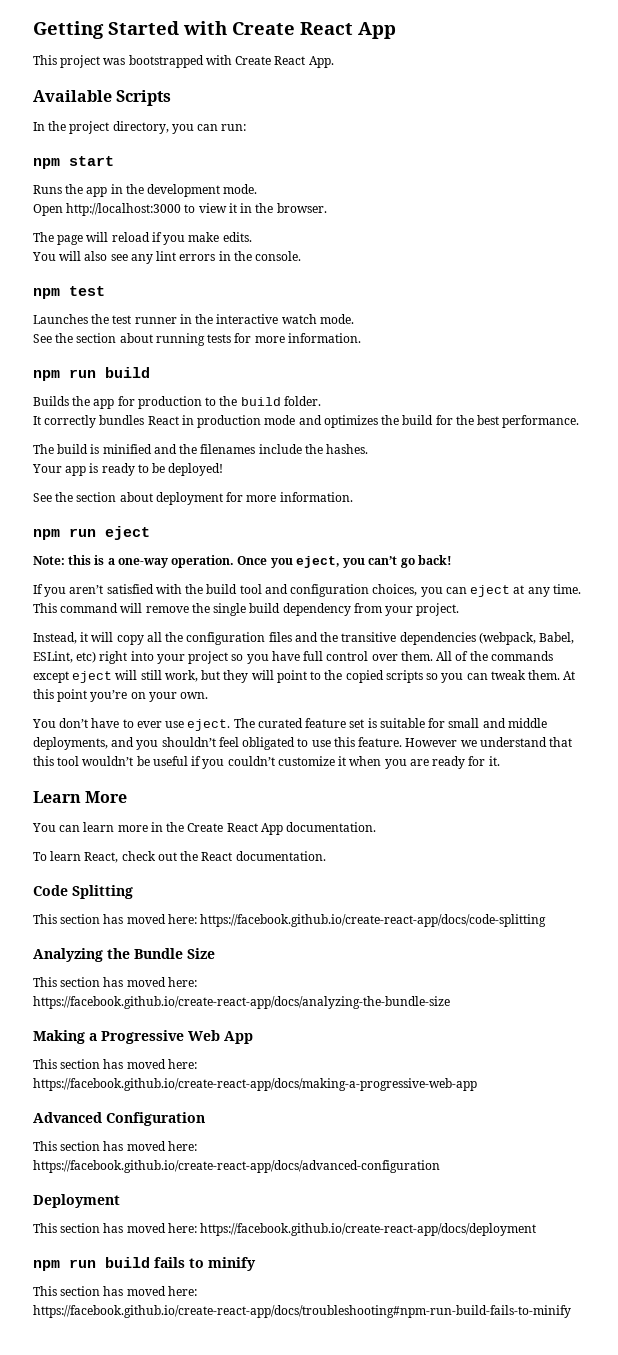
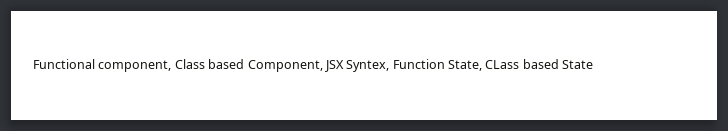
- Getting Started with Create React App
- This project was bootstrapped with Create React App.
- Available Scripts
- In the project directory, you can run:
- npm start
- Runs the app in the development mode.
- Open http://localhost:3000 to view it in the browser.
- The page will reload if you make edits.
- You will also see any lint errors in the console.
- npm test
- Launches the test runner in the interactive watch mode.
- See the section about running tests for more information.
- npm run build
- Builds the app for production to the build folder.
- It correctly bundles React in production mode and optimizes the build for the best performance.
- The build is minified and the filenames include the hashes.
- Your app is ready to be deployed!
- See the section about deployment for more information.
- npm run eject
- Note: this is a one-way operation. Once you eject, you can’t go back!
- If you aren’t satisfied with the build tool and configuration choices, you can eject at any time. This command will remove the single build dependency from your project.
- Instead, it will copy all the configuration files and the transitive dependencies (webpack, Babel, ESLint, etc) right into your project so you have full control over them. All of the commands except eject will still work, but they will point to the copied scripts so you can tweak them. At this point you’re on your own.
- You don’t have to ever use eject. The curated feature set is suitable for small and middle deployments, and you shouldn’t feel obligated to use this feature. However we understand that this tool wouldn’t be useful if you couldn’t customize it when you are ready for it.
- Learn More
- You can learn more in the Create React App documentation.
- To learn React, check out the React documentation.
- Code Splitting
- This section has moved here: https://facebook.github.io/create-react-app/docs/code-splitting
- Analyzing the Bundle Size
- This section has moved here: https://facebook.github.io/create-react-app/docs/analyzing-the-bundle-size
- Making a Progressive Web App
- This section has moved here: https://facebook.github.io/create-react-app/docs/making-a-progressive-web-app
- Advanced Configuration
- This section has moved here: https://facebook.github.io/create-react-app/docs/advanced-configuration
- Deployment
- This section has moved here: https://facebook.github.io/create-react-app/docs/deployment
- npm run build fails to minify
- This section has moved here: https://facebook.github.io/create-react-app/docs/troubleshooting#npm-run-build-fails-to-minify
+ Functional component, Class based Component, JSX Syntex, Function State, CLass based State

